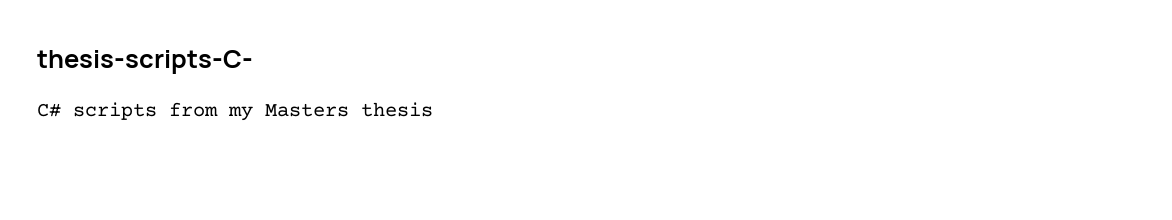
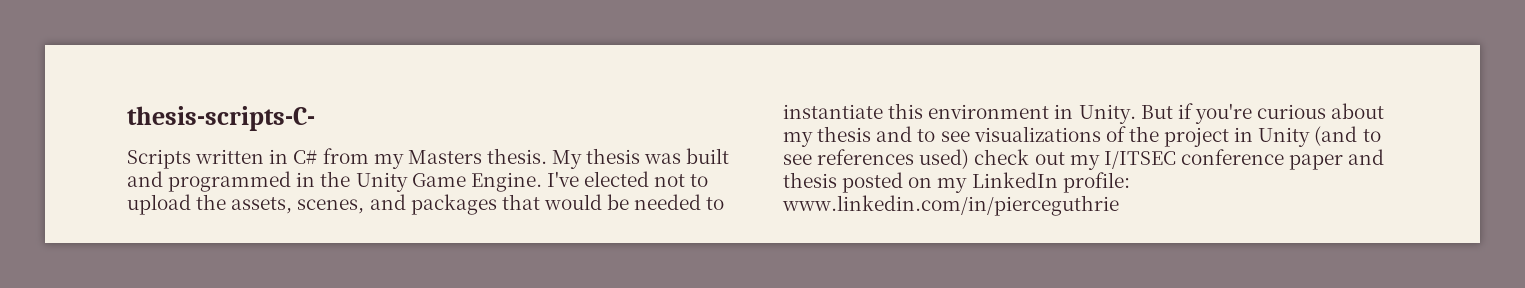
- C# scripts from my Masters thesis
+ Scripts written in C# from my Masters thesis. My thesis was built and programmed in the Unity Game Engine. I've elected not to upload the assets, scenes, and packages that would be needed to instantiate this environment in Unity. But if you're curious about my thesis and to see visualizations of the project in Unity (and to see references used) check out my I/ITSEC conference paper and thesis posted on my LinkedIn profile: www.linkedin.com/in/pierceguthrie

